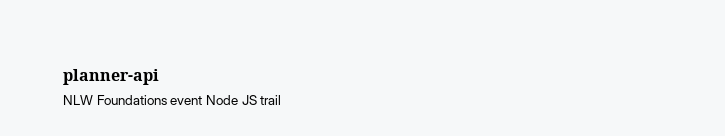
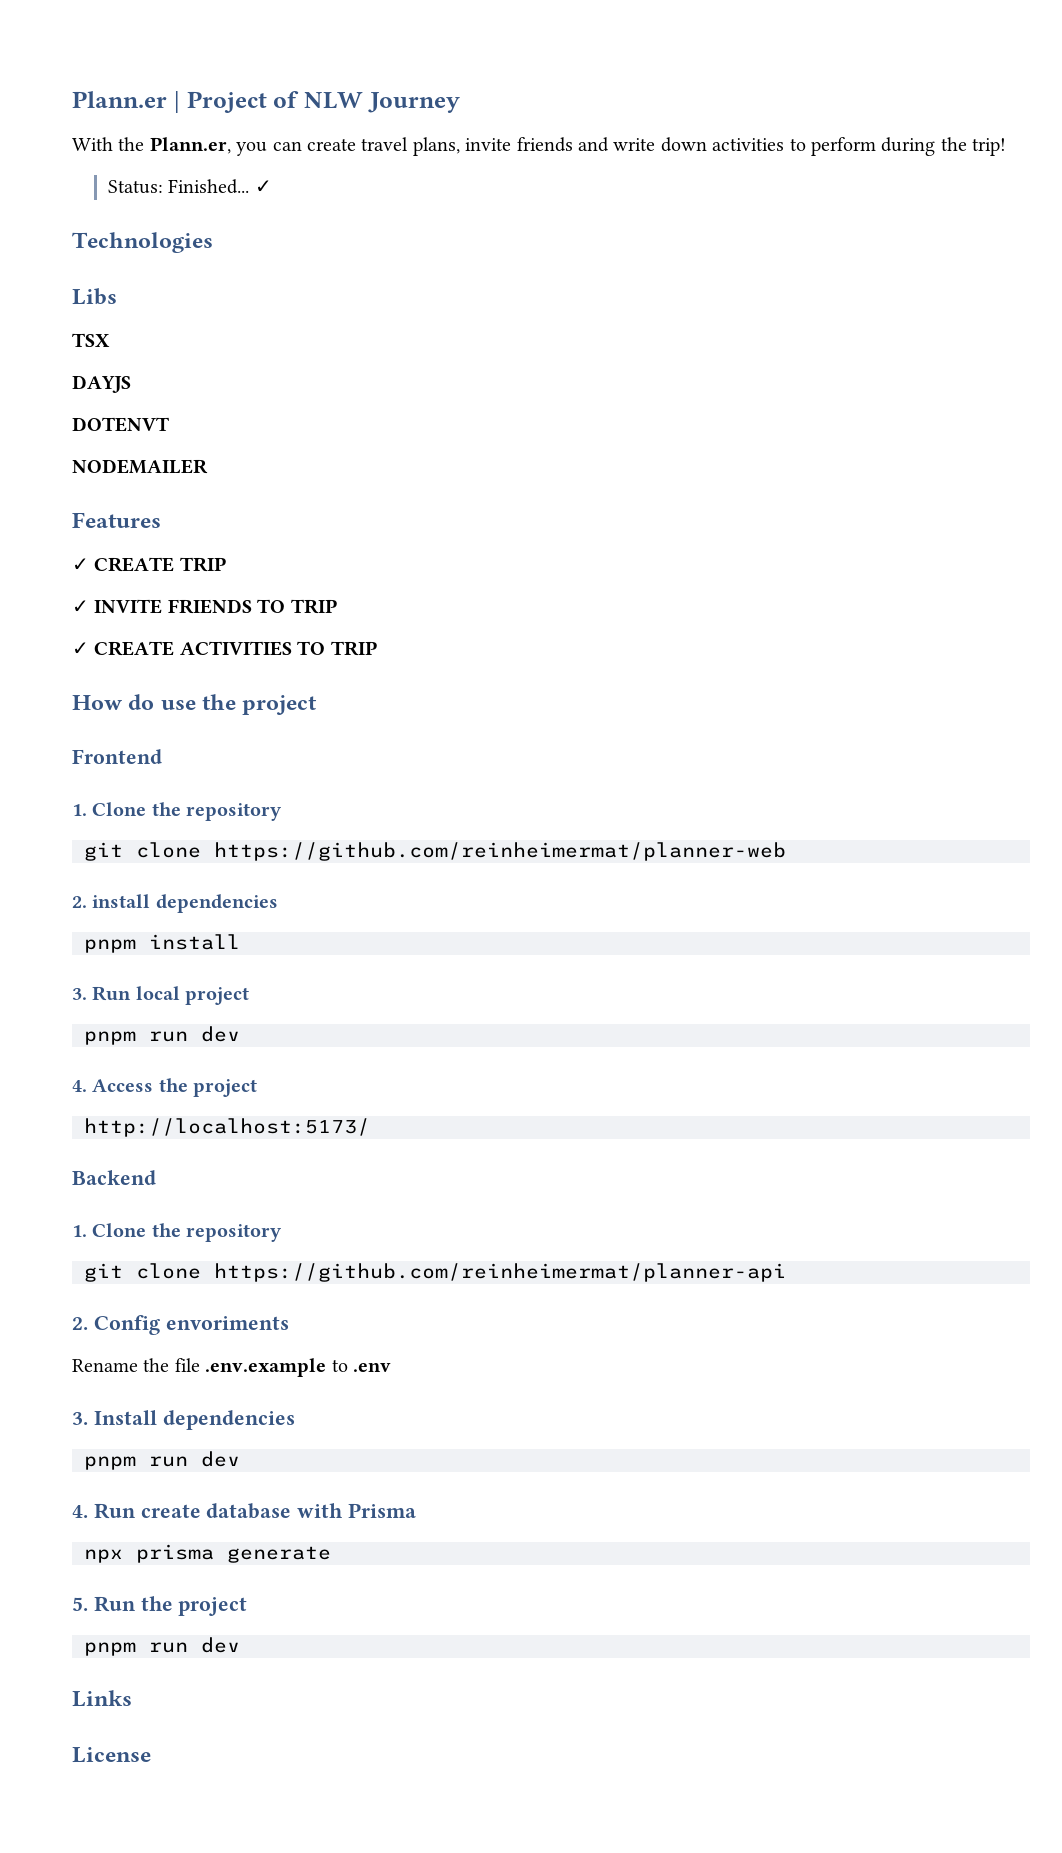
- planner-api
- NLW Foundations event Node JS trail
+ Plann.er | Project of NLW Journey
+ With the Plann.er, you can create travel plans, invite friends and write down activities to perform during the trip!
+ Status: Finished... ✓
+ Technologies
+ Libs
+ TSX
+ DAYJS
+ DOTENVT
+ NODEMAILER
+ Features
+ ✓ CREATE TRIP
+ ✓ INVITE FRIENDS TO TRIP
+ ✓ CREATE ACTIVITIES TO TRIP
+ How do use the project
+ Frontend
+ 1. Clone the repository
+ git clone https://github.com/reinheimermat/planner-web
+ 2. install dependencies
+ pnpm install
+ 3. Run local project
+ pnpm run dev
+ 4. Access the project
+ http://localhost:5173/
+ Backend
+ 1. Clone the repository
+ git clone https://github.com/reinheimermat/planner-api
+ 2. Config envoriments
+ Rename the file .env.example to .env
+ 3. Install dependencies
+ pnpm run dev
+ 4. Run create database with Prisma
+ npx prisma generate
+ 5. Run the project
+ pnpm run dev
+ Links
+ License

